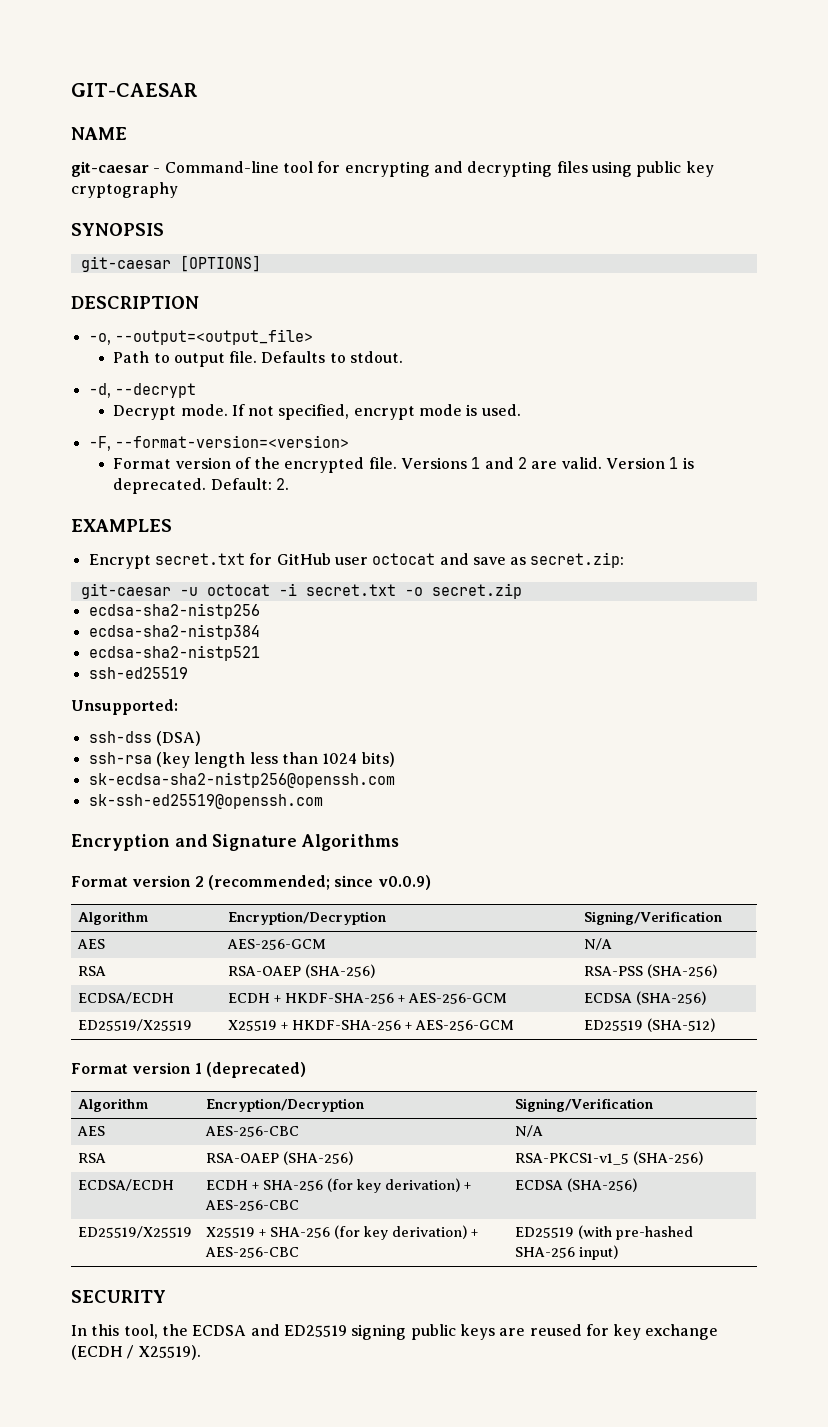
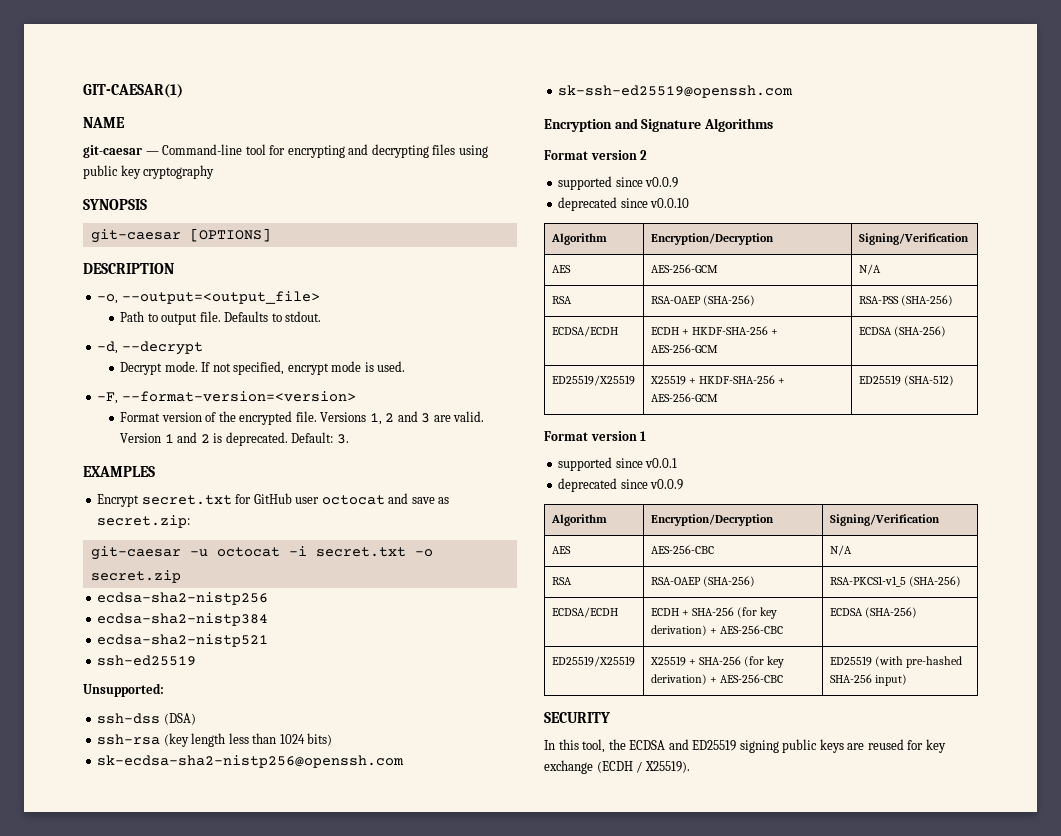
- GIT-CAESAR
+ GIT-CAESAR(1)
- git-caesar - Command-line tool for encrypting and decrypting files using public key cryptography
+ git-caesar — Command-line tool for encrypting and decrypting files using public key cryptography
- Versions 1 and 2 are valid.
+ Versions 1, 2 and 3 are valid.
- Version 1 is deprecated.
+ Version 1 and 2 is deprecated.
- Default: 2.
+ Default: 3.
- Format version 2 (recommended; since v0.0.9)
+ Format version 2
+ supported since v0.0.9
+ deprecated since v0.0.10
- Format version 1 (deprecated)
+ Format version 1
+ supported since v0.0.1
+ deprecated since v0.0.9

